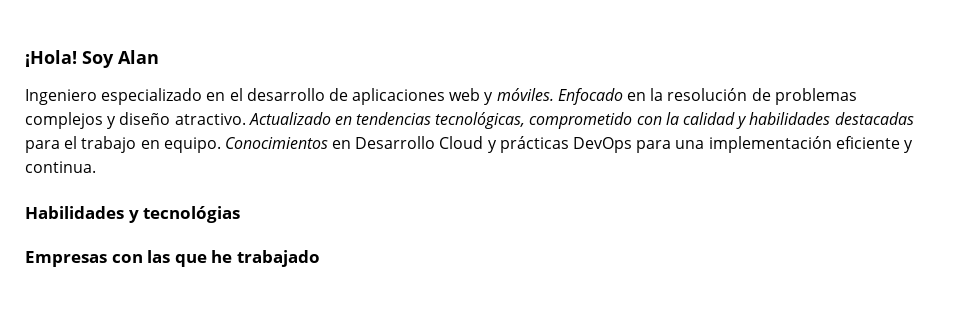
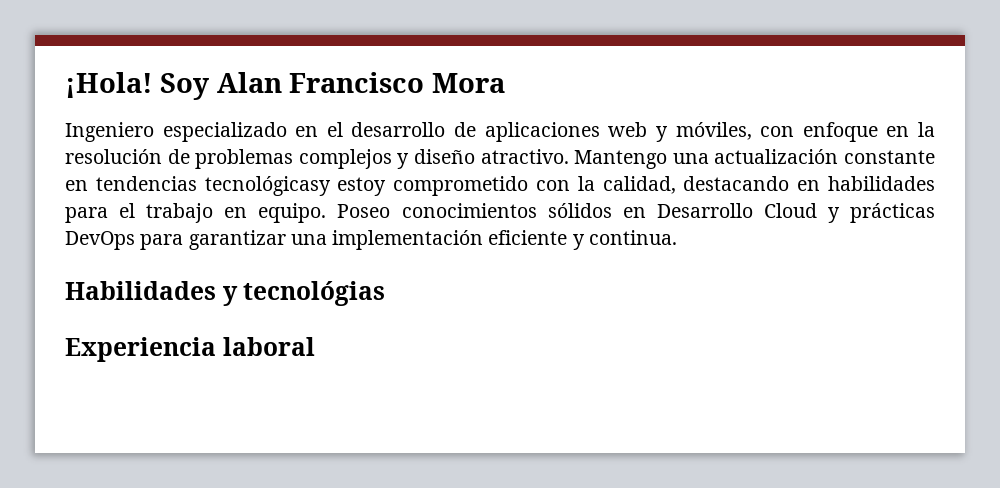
- Soy Alan
+ Soy Alan Francisco Mora
- Ingeniero especializado en el desarrollo de aplicaciones web y móviles. Enfocado en la resolución de problemas complejos y diseño atractivo.
+ Ingeniero especializado en el desarrollo de aplicaciones web y móviles, con enfoque en la resolución de problemas complejos y diseño atractivo.
- Actualizado en tendencias tecnológicas, comprometido con la calidad y habilidades destacadas para el trabajo en equipo.
+ Mantengo una actualización constante en tendencias tecnológicasy estoy comprometido con la calidad, destacando en habilidades para el trabajo en equipo.
- Conocimientos en Desarrollo Cloud y prácticas DevOps para una implementación eficiente y continua.
+ Poseo conocimientos sólidos en Desarrollo Cloud y prácticas DevOps para garantizar una implementación eficiente y continua.
- Empresas con las que he trabajado
+ Experiencia laboral

